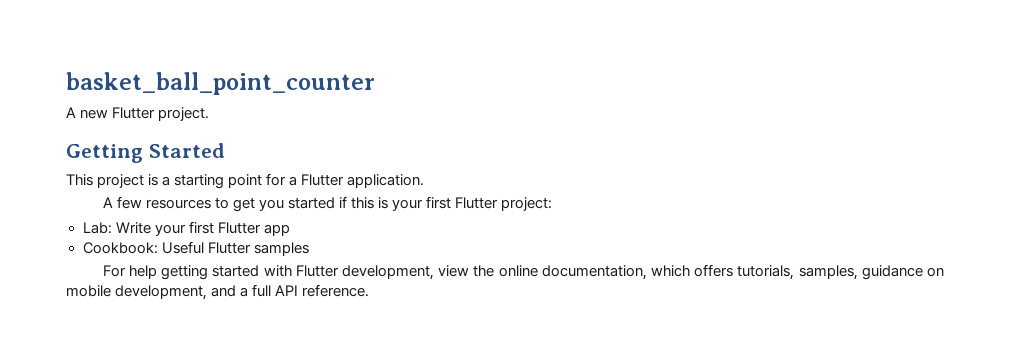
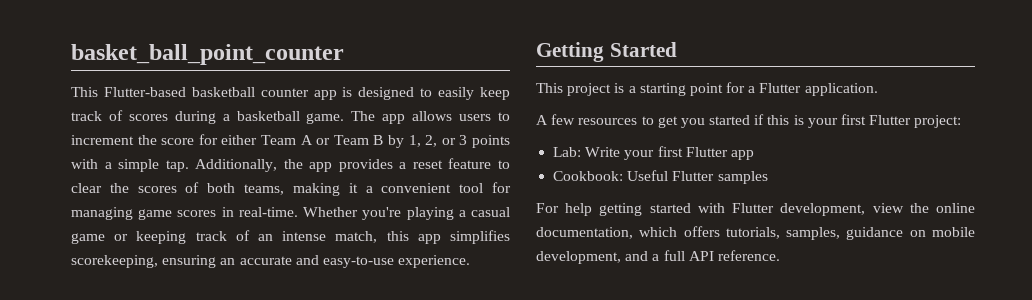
- A new Flutter project.
+ This Flutter-based basketball counter app is designed to easily keep track of scores during a basketball game. The app allows users to increment the score for either Team A or Team B by 1, 2, or 3 points with a simple tap. Additionally, the app provides a reset feature to clear the scores of both teams, making it a convenient tool for managing game scores in real-time. Whether you're playing a casual game or keeping track of an intense match, this app simplifies scorekeeping, ensuring an accurate and easy-to-use experience.

